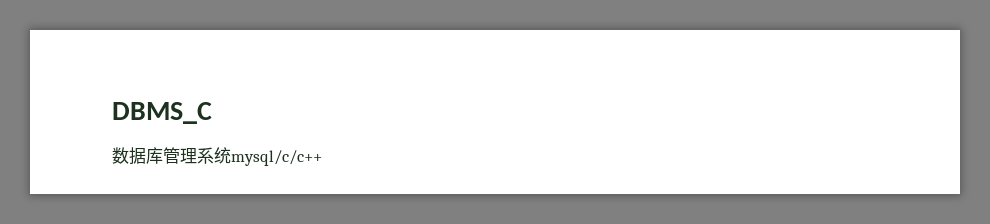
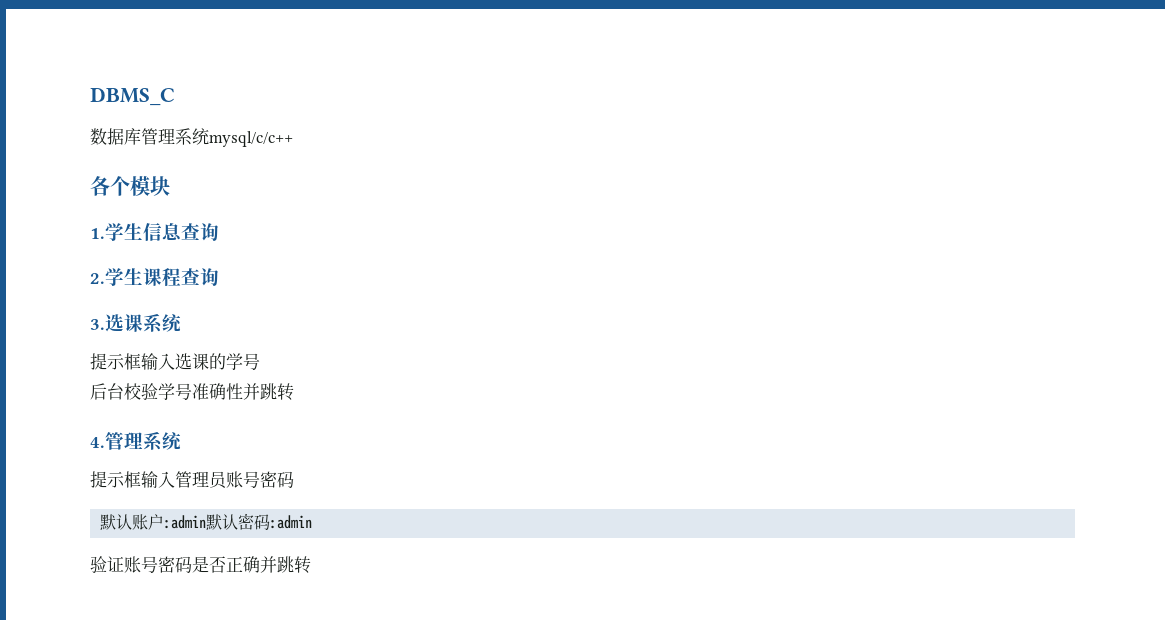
+ 各个模块
+ 1.学生信息查询
+ 2.学生课程查询
+ 3.选课系统
+ 提示框输入选课的学号
+ 后台校验学号准确性并跳转
+ 4.管理系统
+ 提示框输入管理员账号密码
+ 默认账户:admin默认密码:admin
+ 验证账号密码是否正确并跳转

